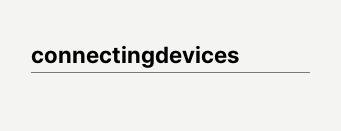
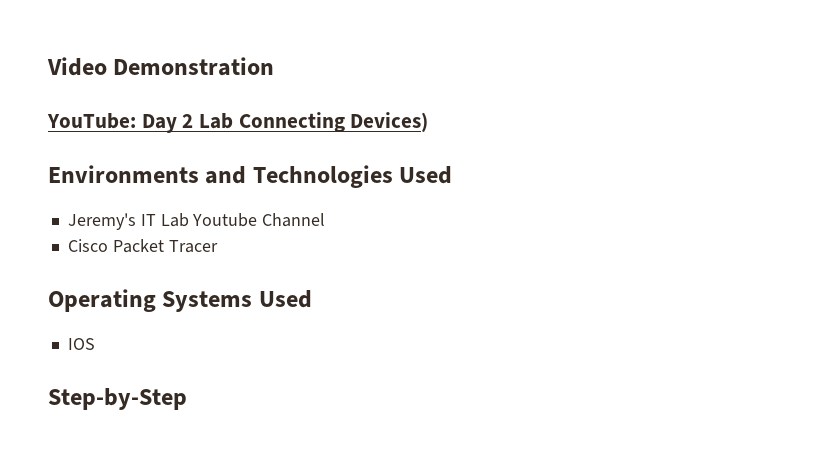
- connectingdevices
+ Video Demonstration
+ YouTube: Day 2 Lab Connecting Devices)
+ Environments and Technologies Used
+ Jeremy's IT Lab Youtube Channel
+ Cisco Packet Tracer
+ Operating Systems Used
+ IOS
+ Step-by-Step

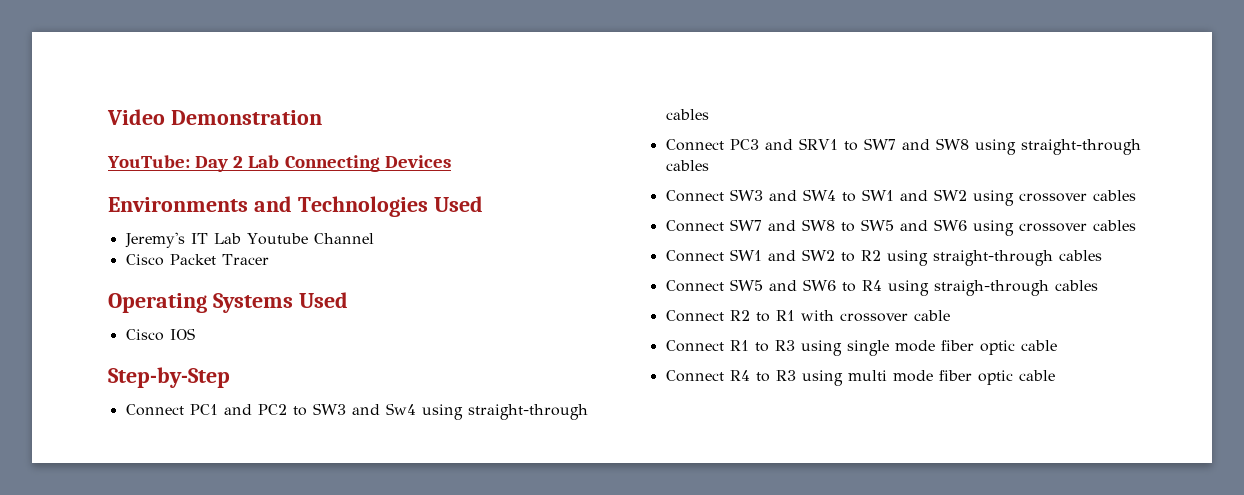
- YouTube: Day 2 Lab Connecting Devices)
+ YouTube: Day 2 Lab Connecting Devices
- IOS
+ Cisco IOS
+ Connect PC1 and PC2 to SW3 and Sw4 using straight-through cables
+ Connect PC3 and SRV1 to SW7 and SW8 using straight-through cables
+ Connect SW3 and SW4 to SW1 and SW2 using crossover cables
+ Connect SW7 and SW8 to SW5 and SW6 using crossover cables
+ Connect SW1 and SW2 to R2 using straight-through cables
+ Connect SW5 and SW6 to R4 using straigh-through cables
+ Connect R2 to R1 with crossover cable
+ Connect R1 to R3 using single mode fiber optic cable
+ Connect R4 to R3 using multi mode fiber optic cable

